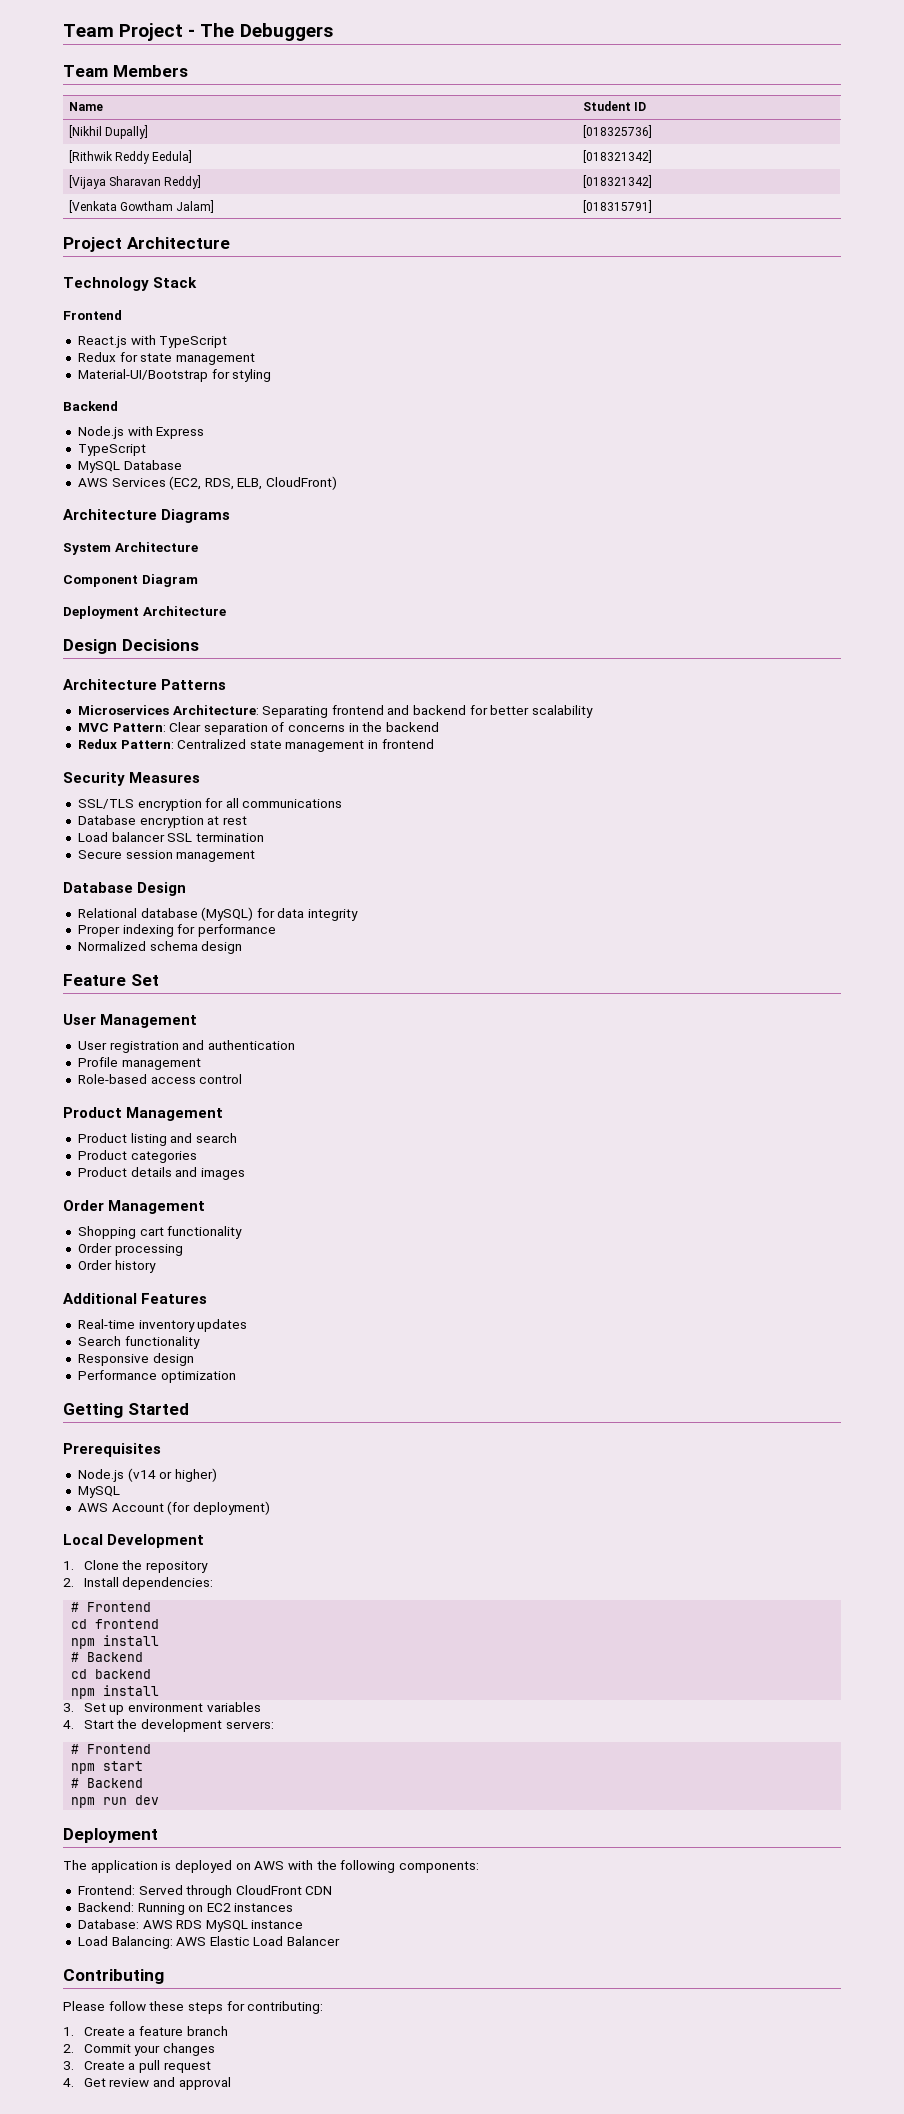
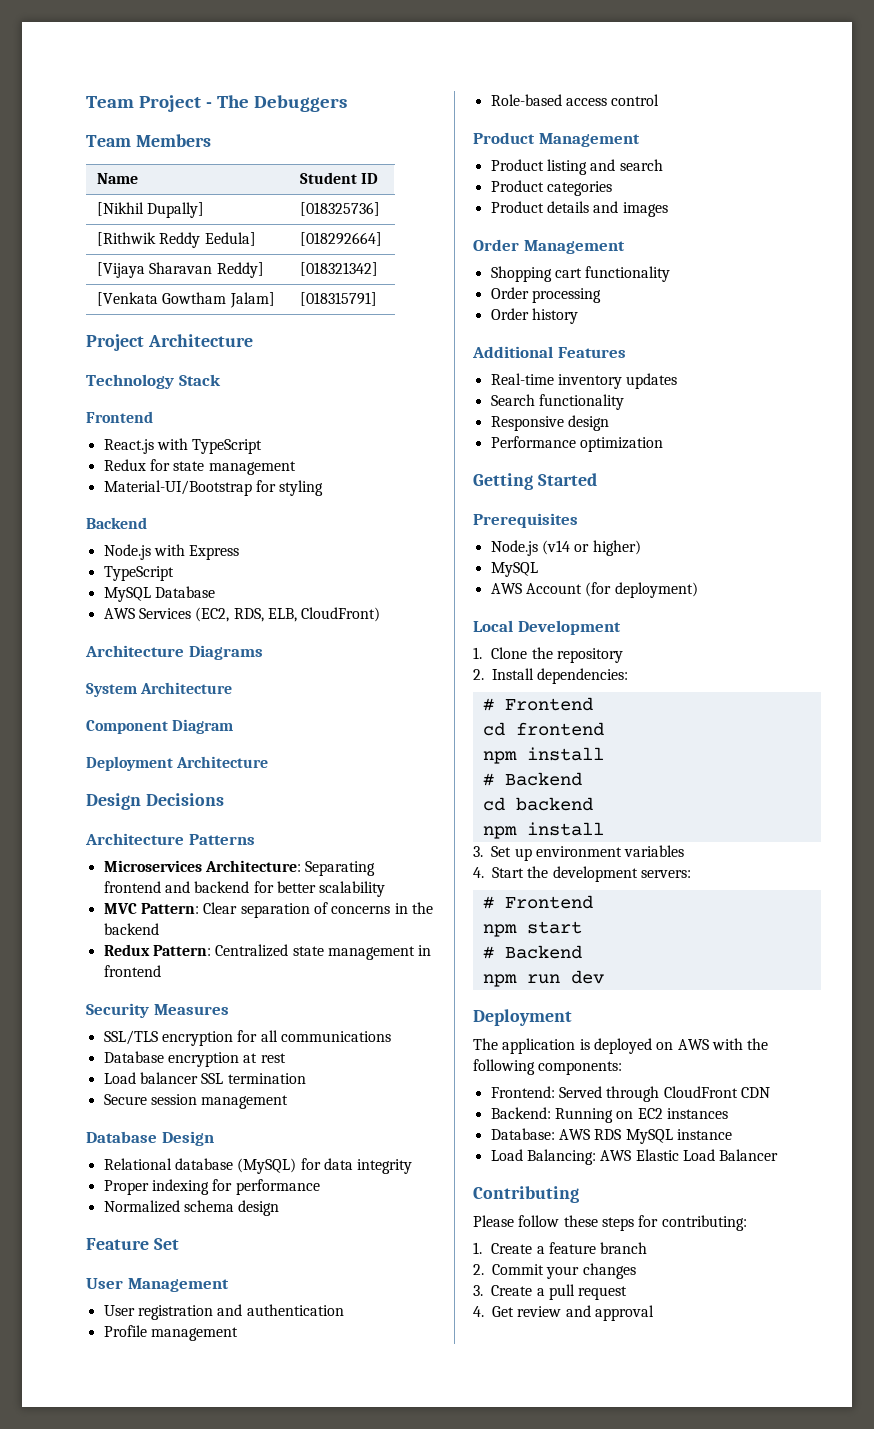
- [Rithwik Reddy Eedula] | [018321342]
+ [Rithwik Reddy Eedula] | [018292664]

